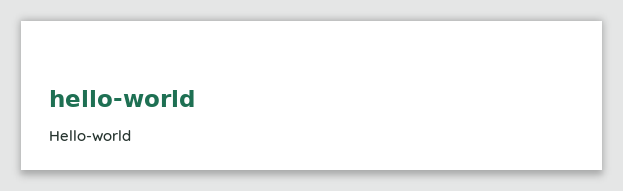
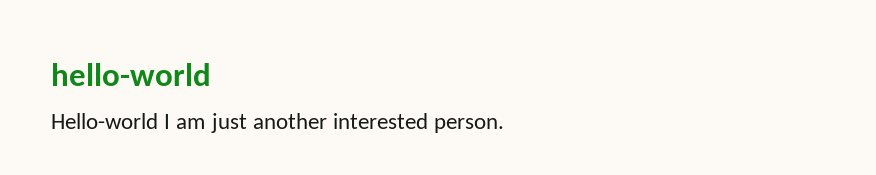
- Hello-world
+ Hello-world I am just another interested person.

